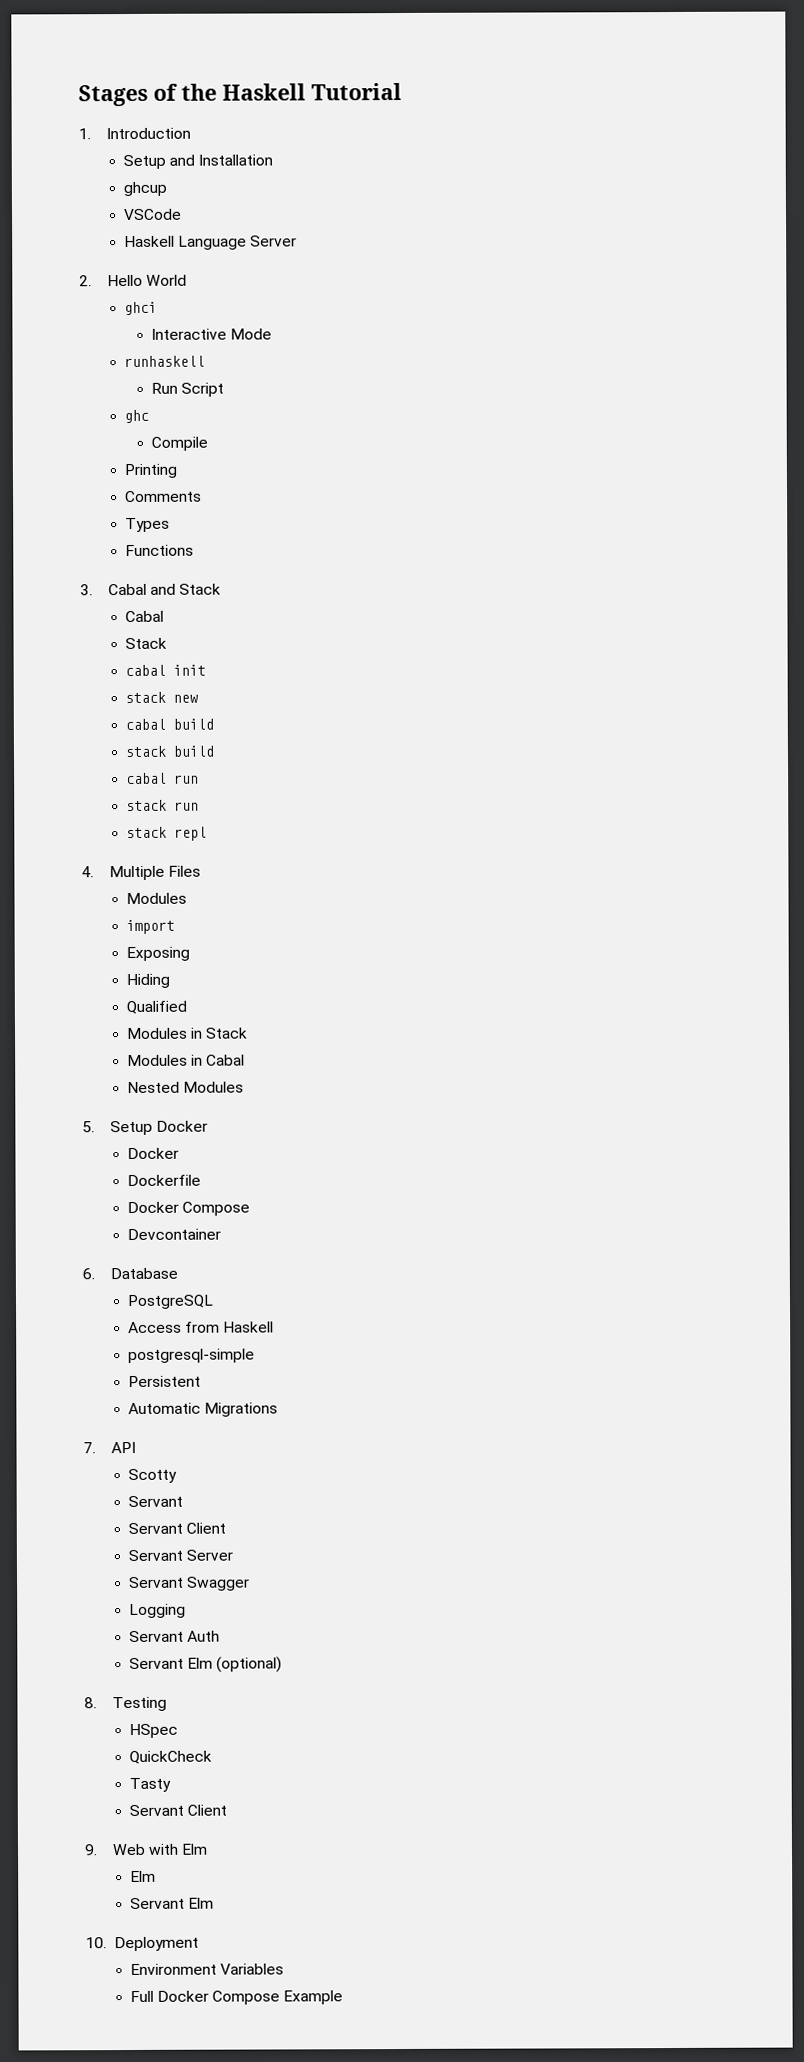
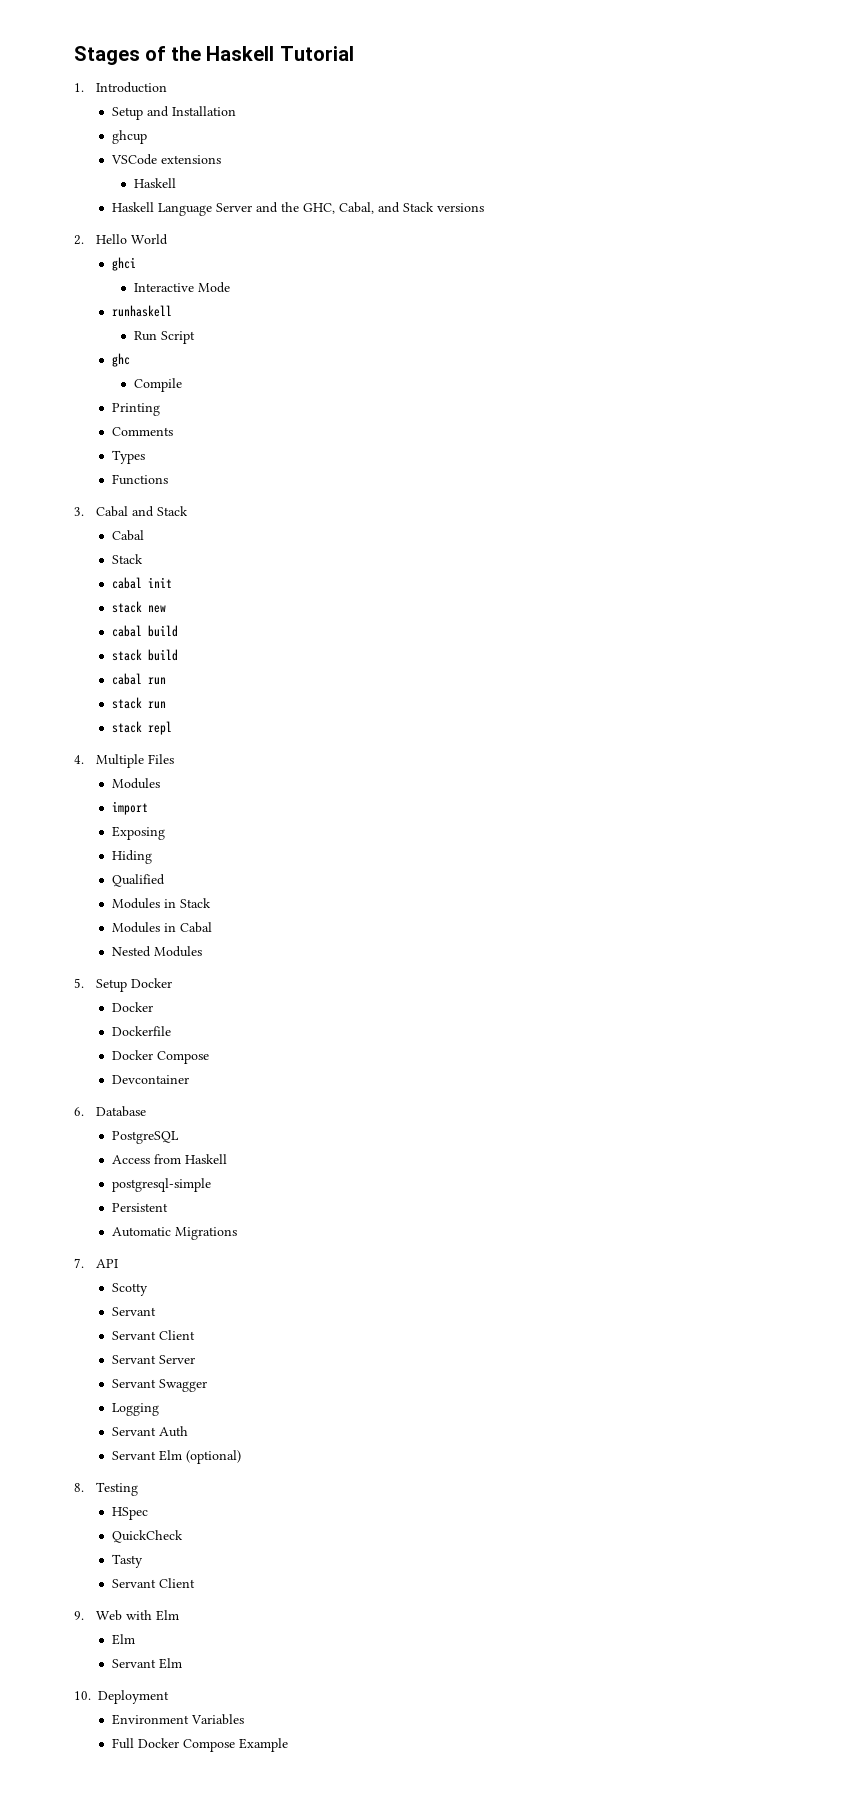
- VSCode
+ VSCode extensions
+ Haskell
- Haskell Language Server
+ Haskell Language Server and the GHC, Cabal, and Stack versions

